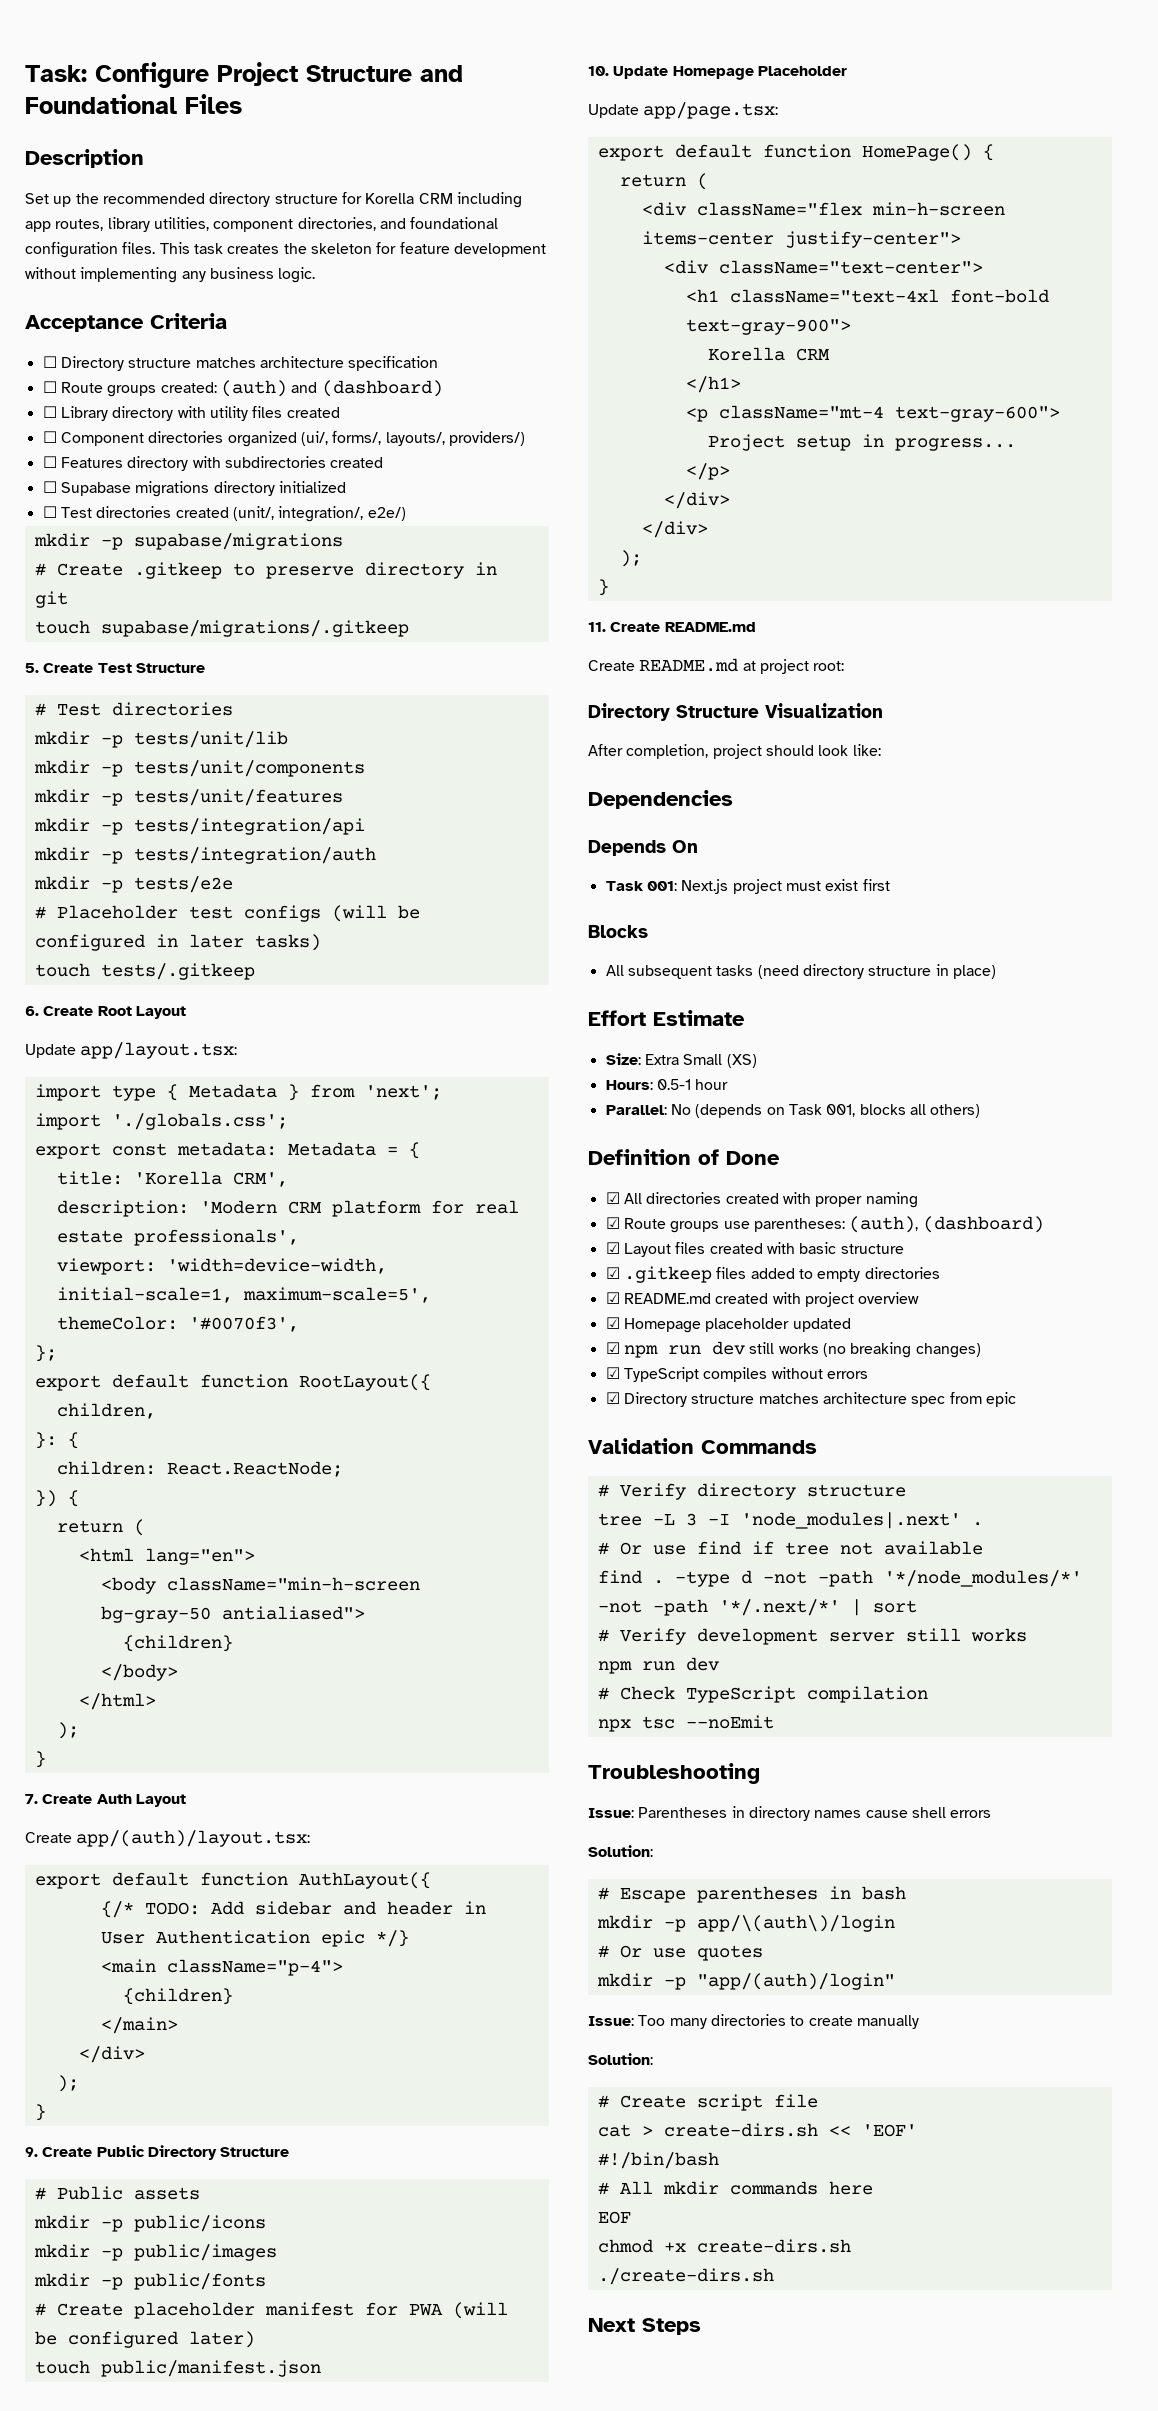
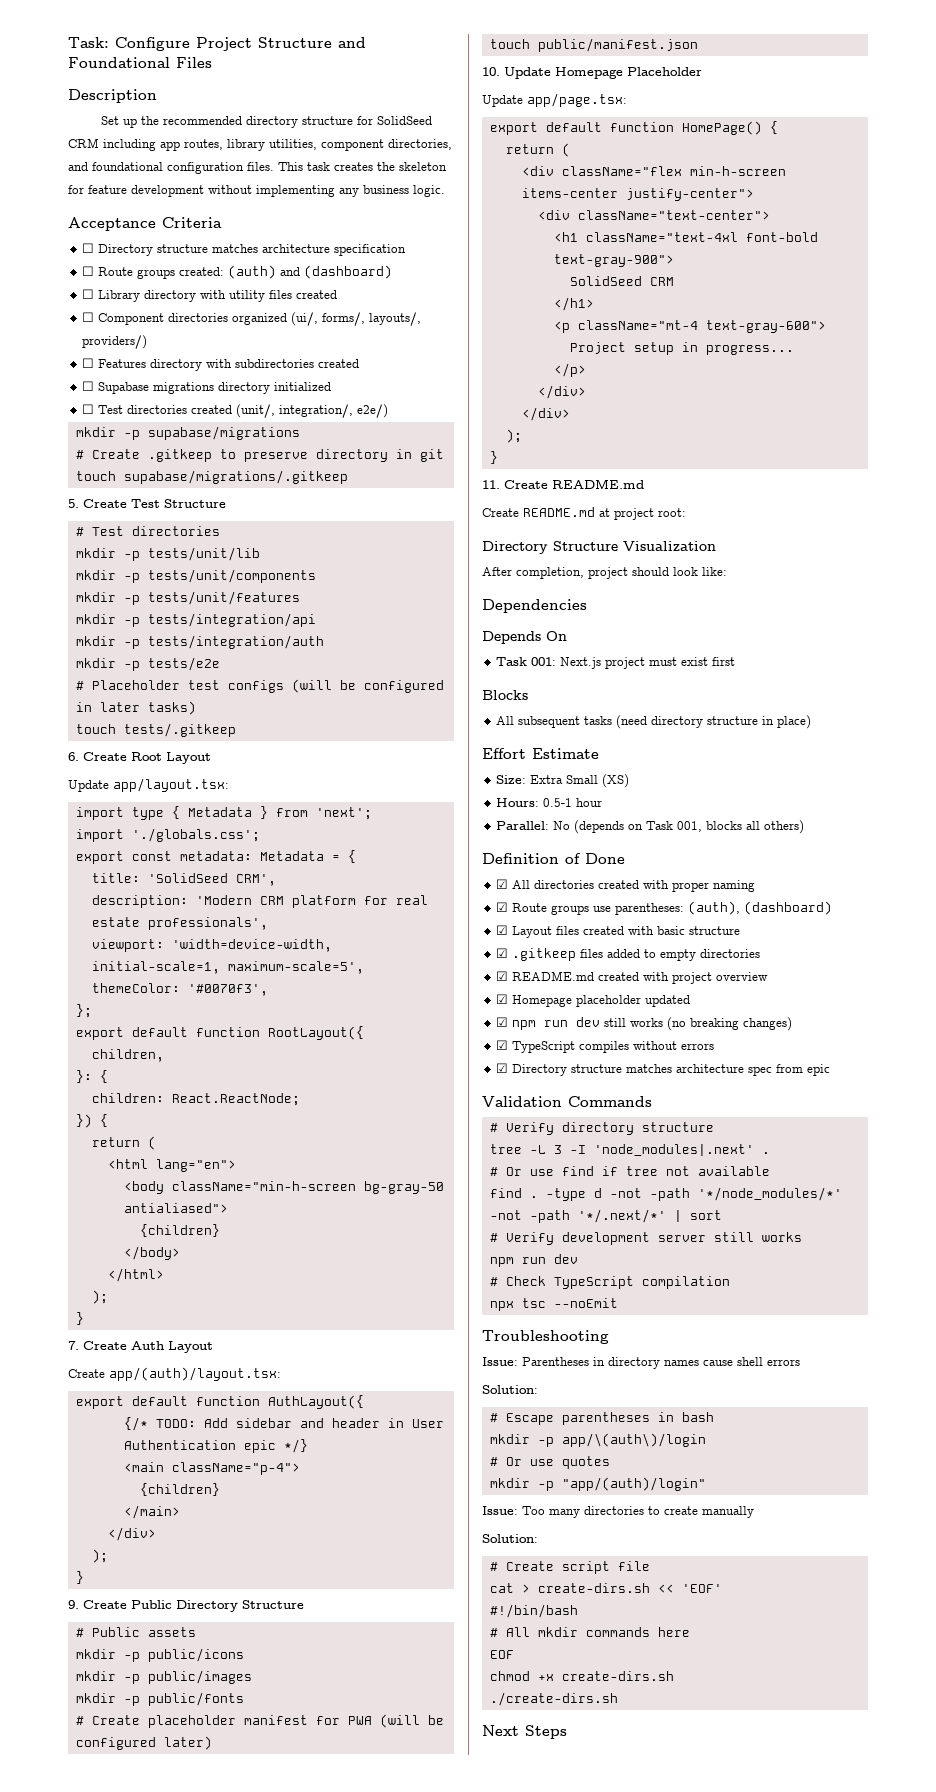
- Set up the recommended directory structure for Korella CRM including app routes, library utilities, component directories, and foundational configuration files.
+ Set up the recommended directory structure for SolidSeed CRM including app routes, library utilities, component directories, and foundational configuration files.
- title: 'Korella CRM',
+ title: 'SolidSeed CRM',
  <h1 className="text-4xl font-bold text-gray-900">
- Korella CRM
+ SolidSeed CRM

